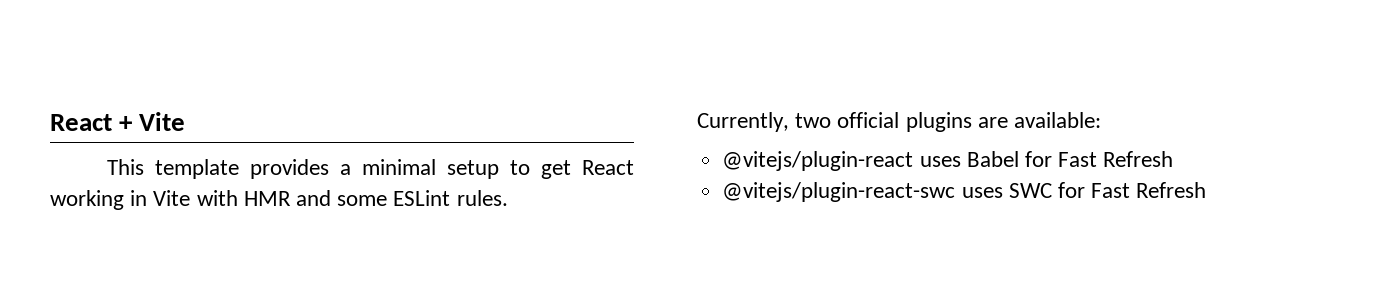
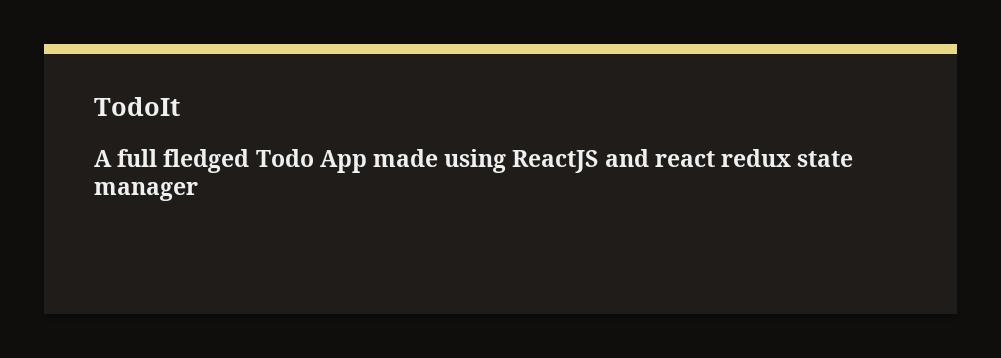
- React + Vite
- This template provides a minimal setup to get React working in Vite with HMR and some ESLint rules.
- Currently, two official plugins are available:
- @vitejs/plugin-react uses Babel for Fast Refresh
- @vitejs/plugin-react-swc uses SWC for Fast Refresh
+ TodoIt
+ A full fledged Todo App made using ReactJS and react redux state manager

